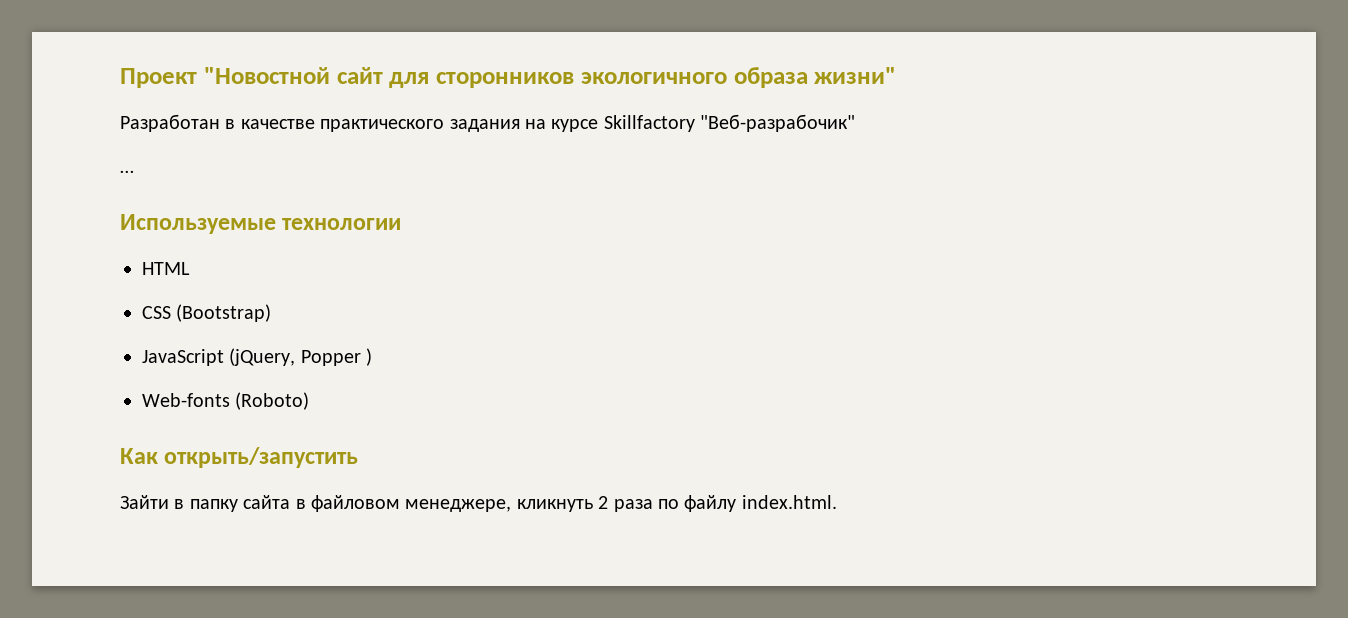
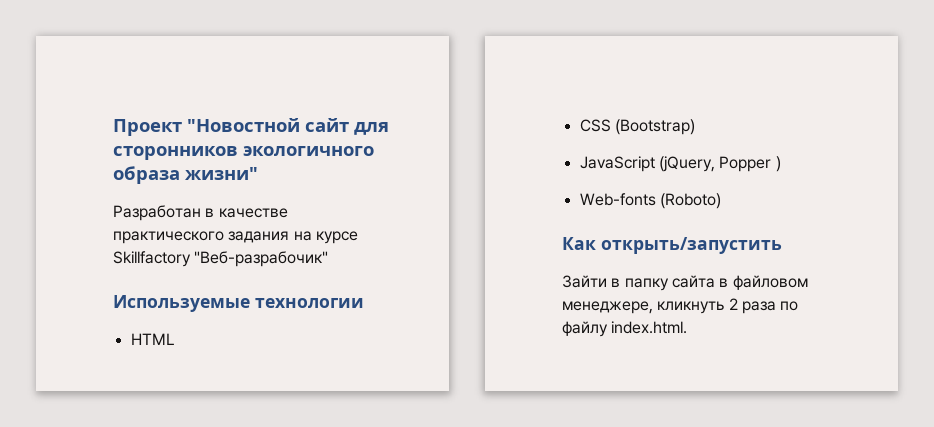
- …

